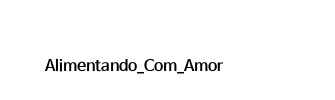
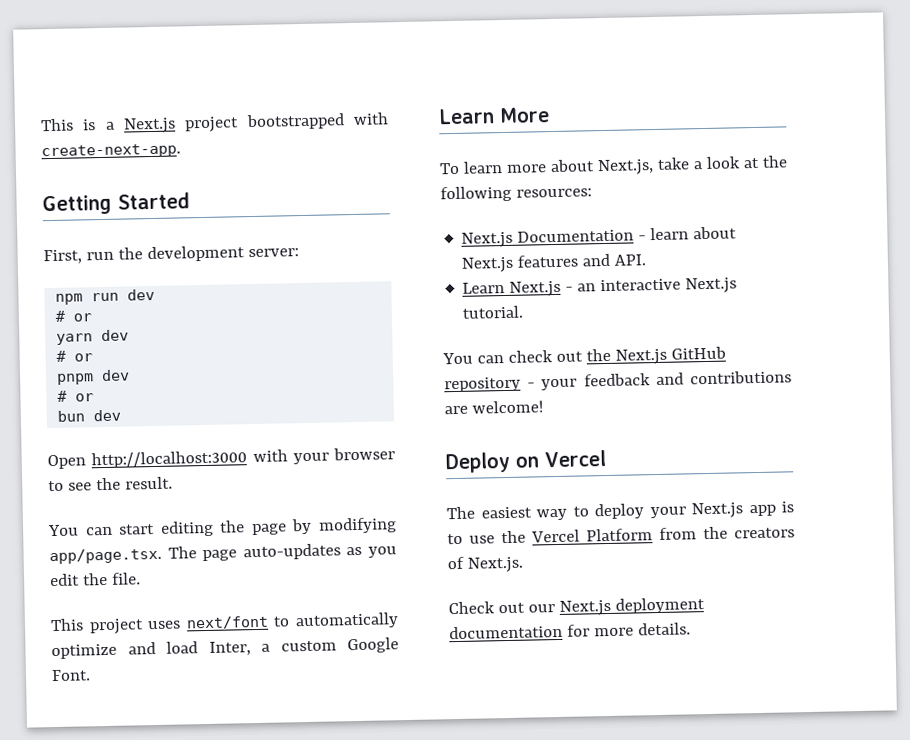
- Alimentando_Com_Amor
+ This is a Next.js project bootstrapped with create-next-app.
+ Getting Started
+ First, run the development server:
+ npm run dev
+ # or
+ yarn dev
+ # or
+ pnpm dev
+ # or
+ bun dev
+ Open http://localhost:3000 with your browser to see the result.
+ You can start editing the page by modifying app/page.tsx. The page auto-updates as you edit the file.
+ This project uses next/font to automatically optimize and load Inter, a custom Google Font.
+ Learn More
+ To learn more about Next.js, take a look at the following resources:
+ Next.js Documentation - learn about Next.js features and API.
+ Learn Next.js - an interactive Next.js tutorial.
+ You can check out the Next.js GitHub repository - your feedback and contributions are welcome!
+ Deploy on Vercel
+ The easiest way to deploy your Next.js app is to use the Vercel Platform from the creators of Next.js.
+ Check out our Next.js deployment documentation for more details.

